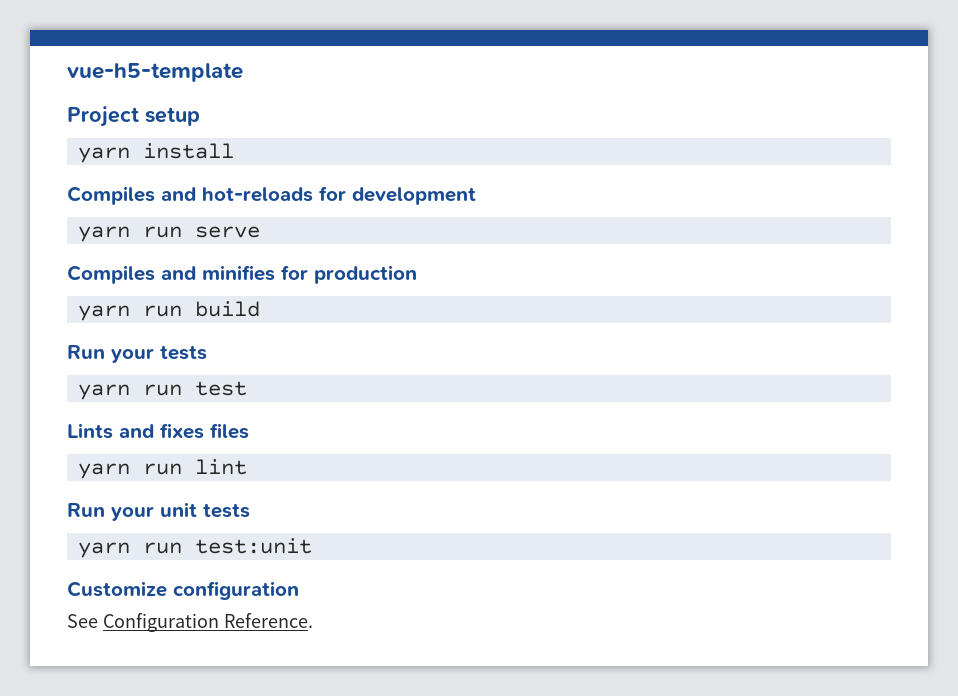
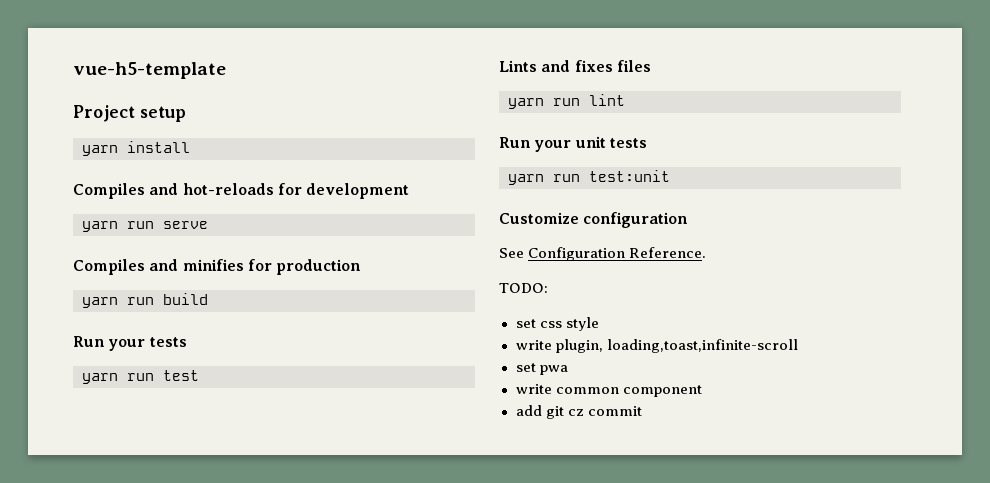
+ TODO:
+ set css style
+ write plugin, loading,toast,infinite-scroll
+ set pwa
+ write common component
+ add git cz commit

